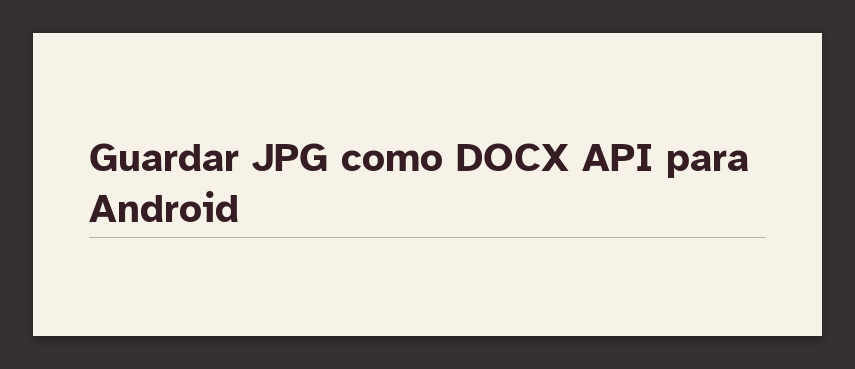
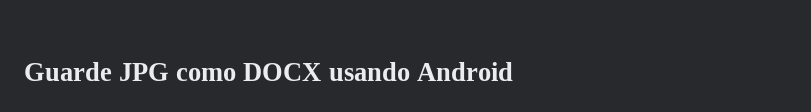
- Guardar JPG como DOCX API para Android
+ Guarde JPG como DOCX usando Android

